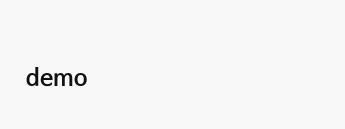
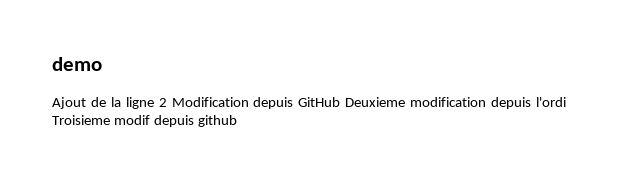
+ Ajout de la ligne 2 Modification depuis GitHub Deuxieme modification depuis l'ordi Troisieme modif depuis github

